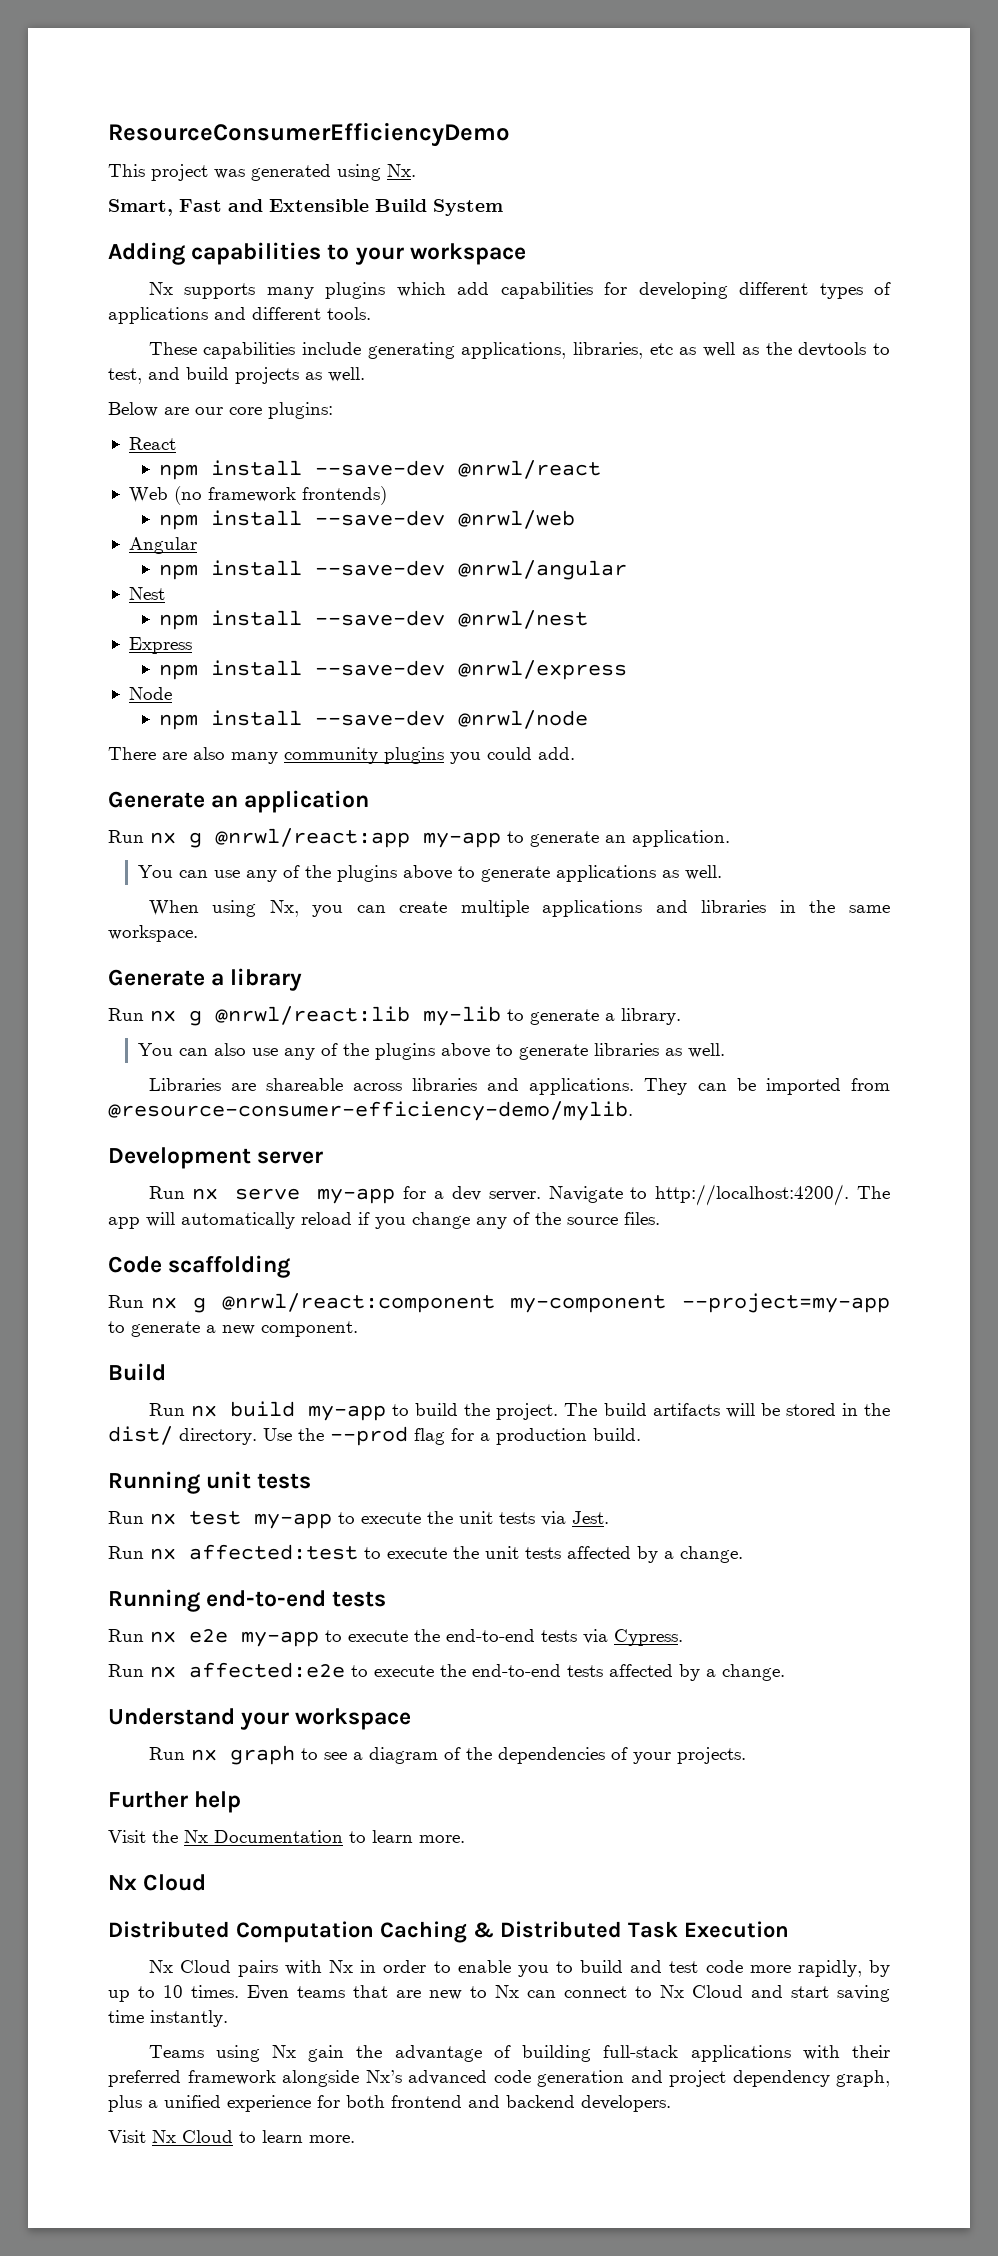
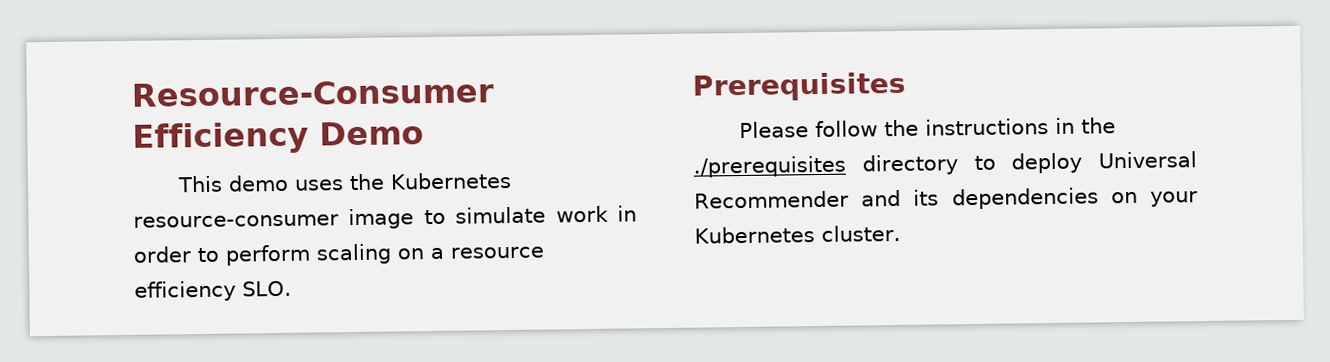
- ResourceConsumerEfficiencyDemo
- This project was generated using Nx.
- Smart, Fast and Extensible Build System
- Adding capabilities to your workspace
- Nx supports many plugins which add capabilities for developing different types of applications and different tools.
- These capabilities include generating applications, libraries, etc as well as the devtools to test, and build projects as well.
- Below are our core plugins:
- React
- npm install --save-dev @nrwl/react
- Web (no framework frontends)
- npm install --save-dev @nrwl/web
- Angular
- npm install --save-dev @nrwl/angular
- Nest
- npm install --save-dev @nrwl/nest
- Express
- npm install --save-dev @nrwl/express
- Node
- npm install --save-dev @nrwl/node
- There are also many community plugins you could add.
- Generate an application
- Run nx g @nrwl/react:app my-app to generate an application.
- You can use any of the plugins above to generate applications as well.
- When using Nx, you can create multiple applications and libraries in the same workspace.
- Generate a library
- Run nx g @nrwl/react:lib my-lib to generate a library.
- You can also use any of the plugins above to generate libraries as well.
- Libraries are shareable across libraries and applications. They can be imported from @resource-consumer-efficiency-demo/mylib.
- Development server
- Run nx serve my-app for a dev server. Navigate to http://localhost:4200/. The app will automatically reload if you change any of the source files.
- Code scaffolding
- Run nx g @nrwl/react:component my-component --project=my-app to generate a new component.
- Build
- Run nx build my-app to build the project. The build artifacts will be stored in the dist/ directory. Use the --prod flag for a production build.
- Running unit tests
- Run nx test my-app to execute the unit tests via Jest.
- Run nx affected:test to execute the unit tests affected by a change.
- Running end-to-end tests
- Run nx e2e my-app to execute the end-to-end tests via Cypress.
- Run nx affected:e2e to execute the end-to-end tests affected by a change.
- Understand your workspace
- Run nx graph to see a diagram of the dependencies of your projects.
- Further help
- Visit the Nx Documentation to learn more.
- Nx Cloud
- Distributed Computation Caching & Distributed Task Execution
- Nx Cloud pairs with Nx in order to enable you to build and test code more rapidly, by up to 10 times. Even teams that are new to Nx can connect to Nx Cloud and start saving time instantly.
- Teams using Nx gain the advantage of building full-stack applications with their preferred framework alongside Nx’s advanced code generation and project dependency graph, plus a unified experience for both frontend and backend developers.
- Visit Nx Cloud to learn more.
+ Resource-Consumer Efficiency Demo
+ This demo uses the Kubernetes resource-consumer image to simulate work in order to perform scaling on a resource efficiency SLO.
+ Prerequisites
+ Please follow the instructions in the ./prerequisites directory to deploy Universal Recommender and its dependencies on your Kubernetes cluster.

